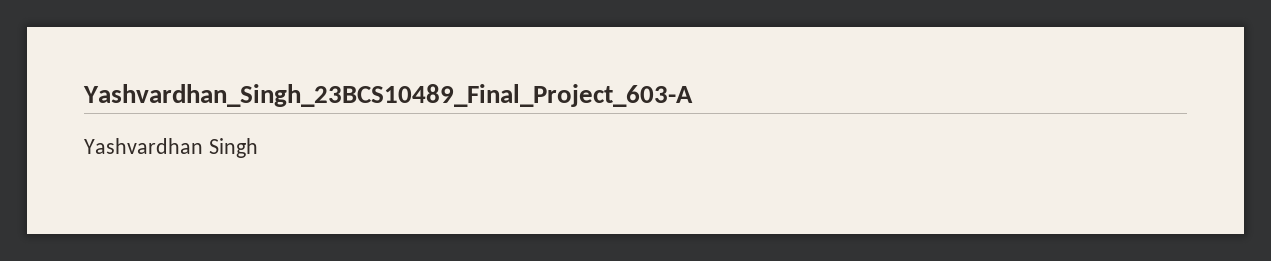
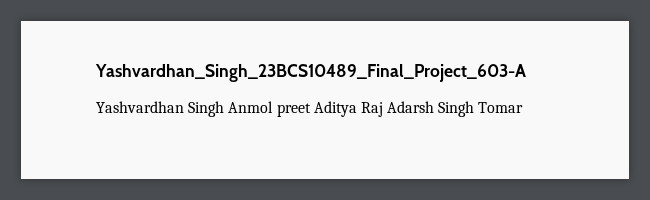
- Yashvardhan Singh
+ Yashvardhan Singh Anmol preet Aditya Raj Adarsh Singh Tomar

